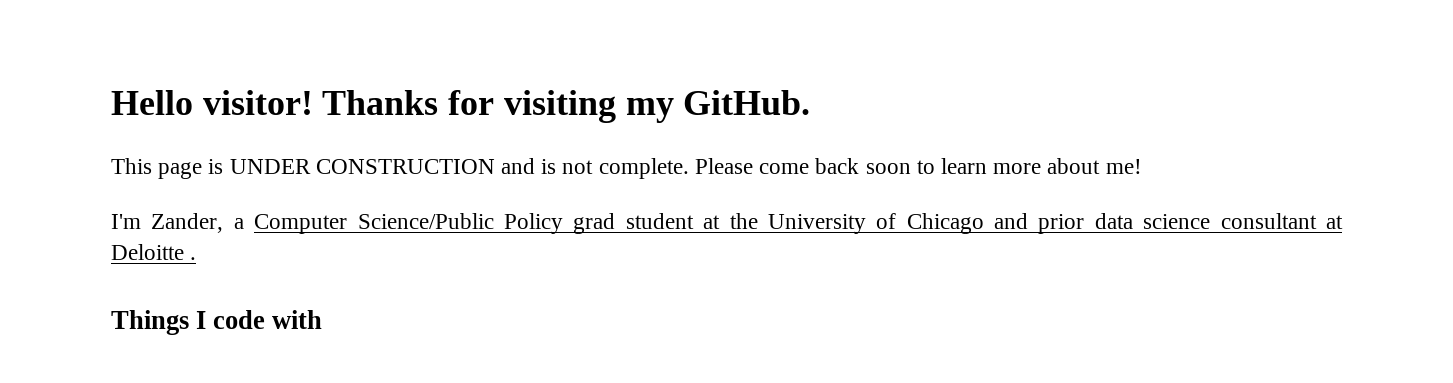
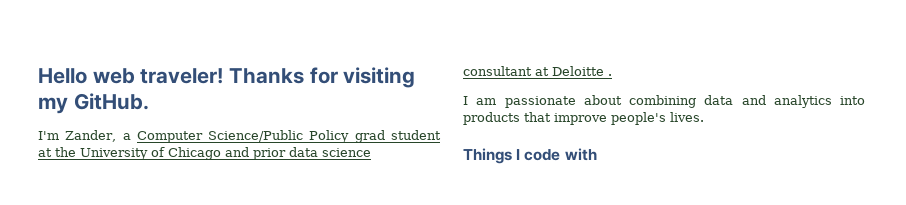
- Hello visitor!
+ Hello web traveler!
- This page is UNDER CONSTRUCTION and is not complete. Please come back soon to learn more about me!
+ I am passionate about combining data and analytics into products that improve people's lives.

